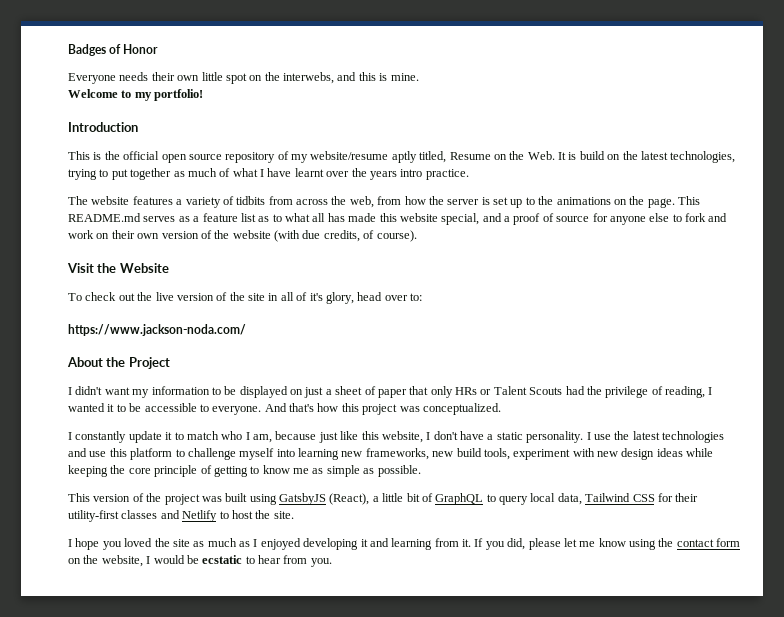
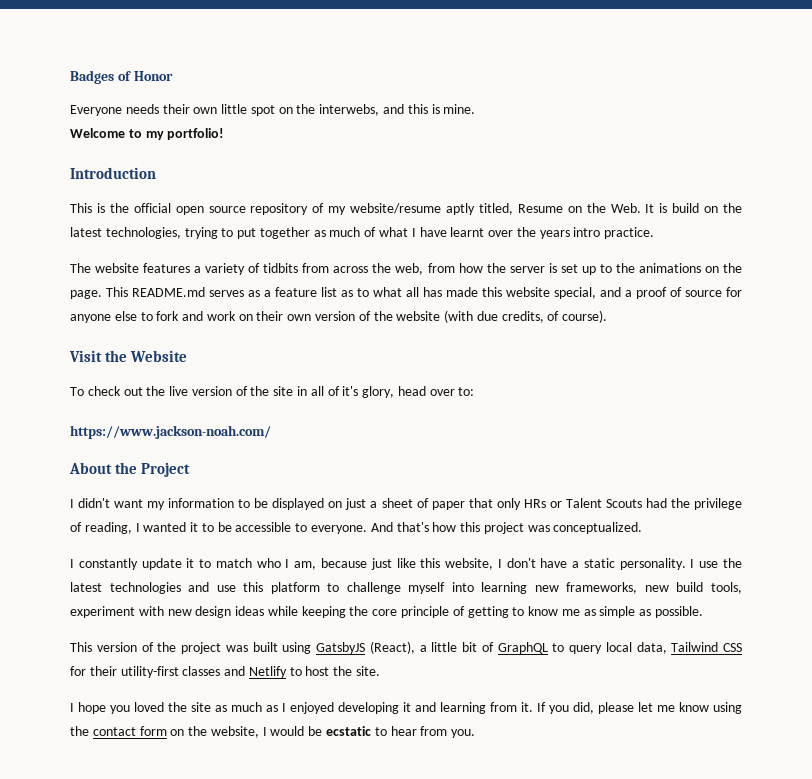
- https://www.jackson-noda.com/
+ https://www.jackson-noah.com/

